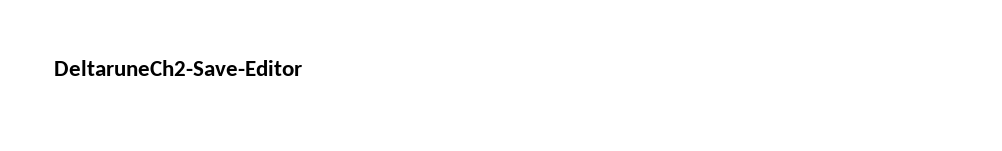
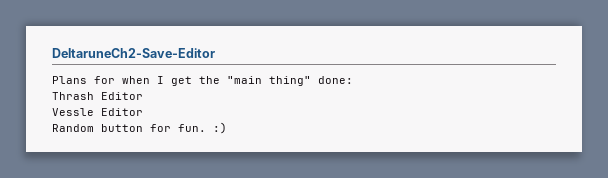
+ Plans for when I get the "main thing" done:
+ Thrash Editor
+ Vessle Editor
+ Random button for fun. :)

